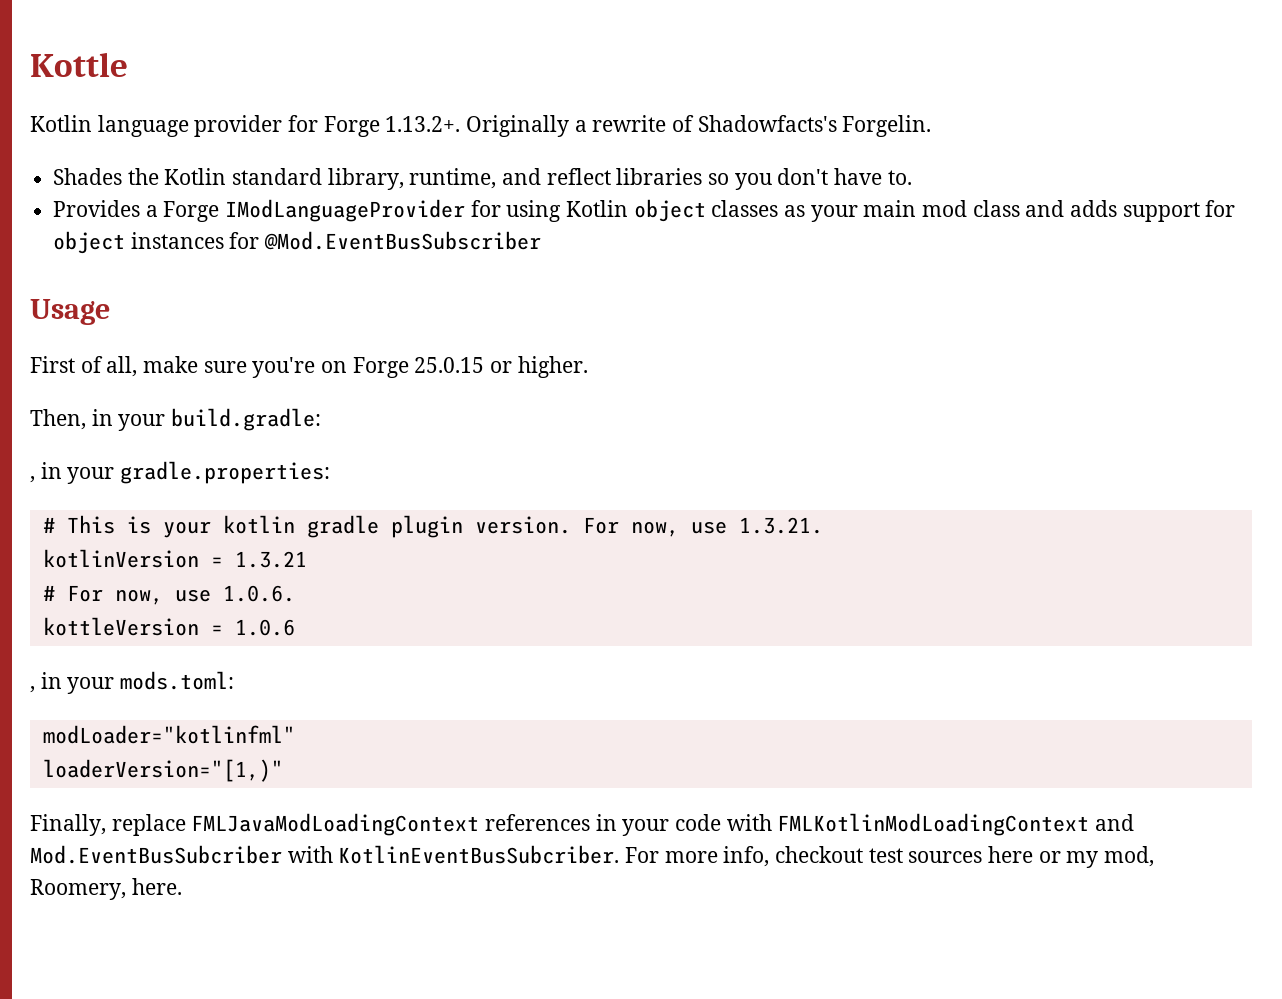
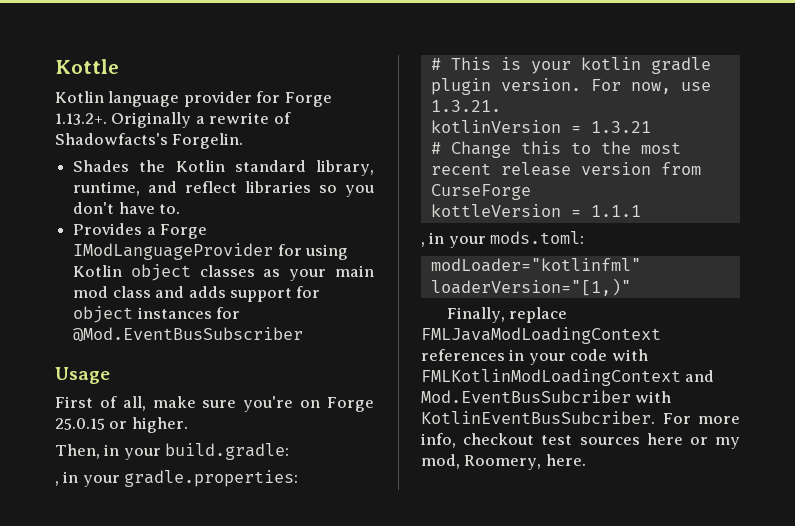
- # For now, use 1.0.6.
+ # Change this to the most recent release version from CurseForge
- kottleVersion = 1.0.6
+ kottleVersion = 1.1.1

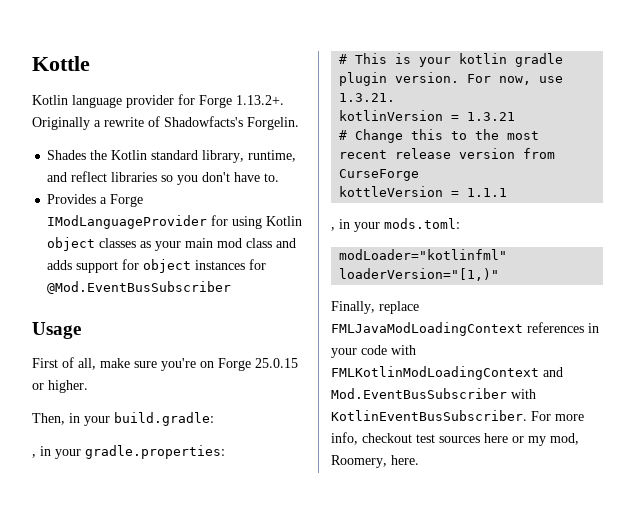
- Finally, replace FMLJavaModLoadingContext references in your code with FMLKotlinModLoadingContext and Mod.EventBusSubcriber with KotlinEventBusSubcriber.
+ Finally, replace FMLJavaModLoadingContext references in your code with FMLKotlinModLoadingContext and Mod.EventBusSubscriber with KotlinEventBusSubscriber.

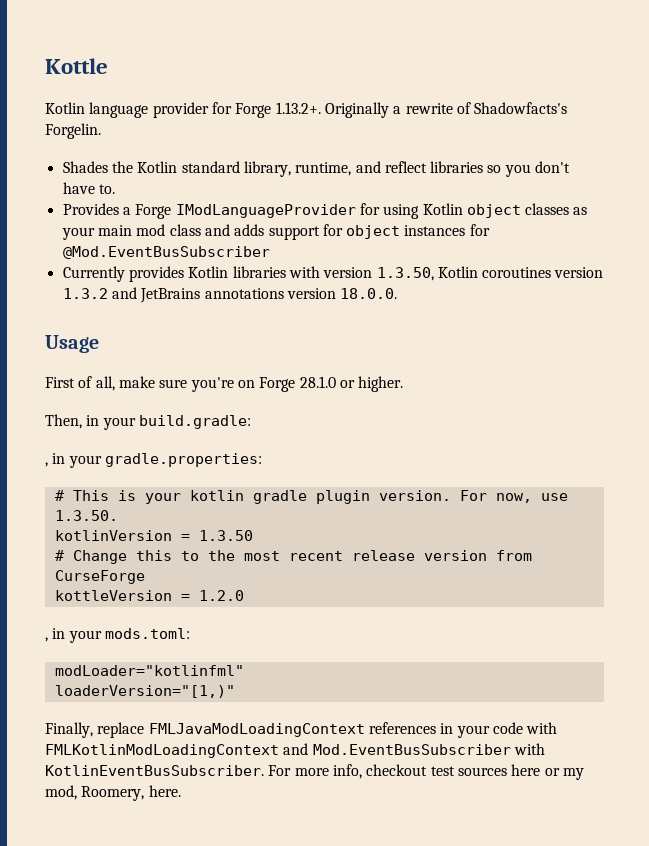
+ Currently provides Kotlin libraries with version 1.3.50, Kotlin coroutines version 1.3.2 and JetBrains annotations version 18.0.0.
- First of all, make sure you're on Forge 25.0.15 or higher.
+ First of all, make sure you're on Forge 28.1.0 or higher.
- For now, use 1.3.21.
+ For now, use 1.3.50.
- kotlinVersion = 1.3.21
+ kotlinVersion = 1.3.50
- kottleVersion = 1.1.1
+ kottleVersion = 1.2.0

